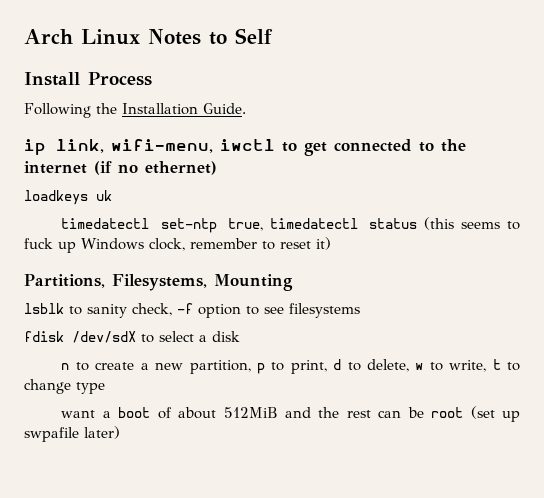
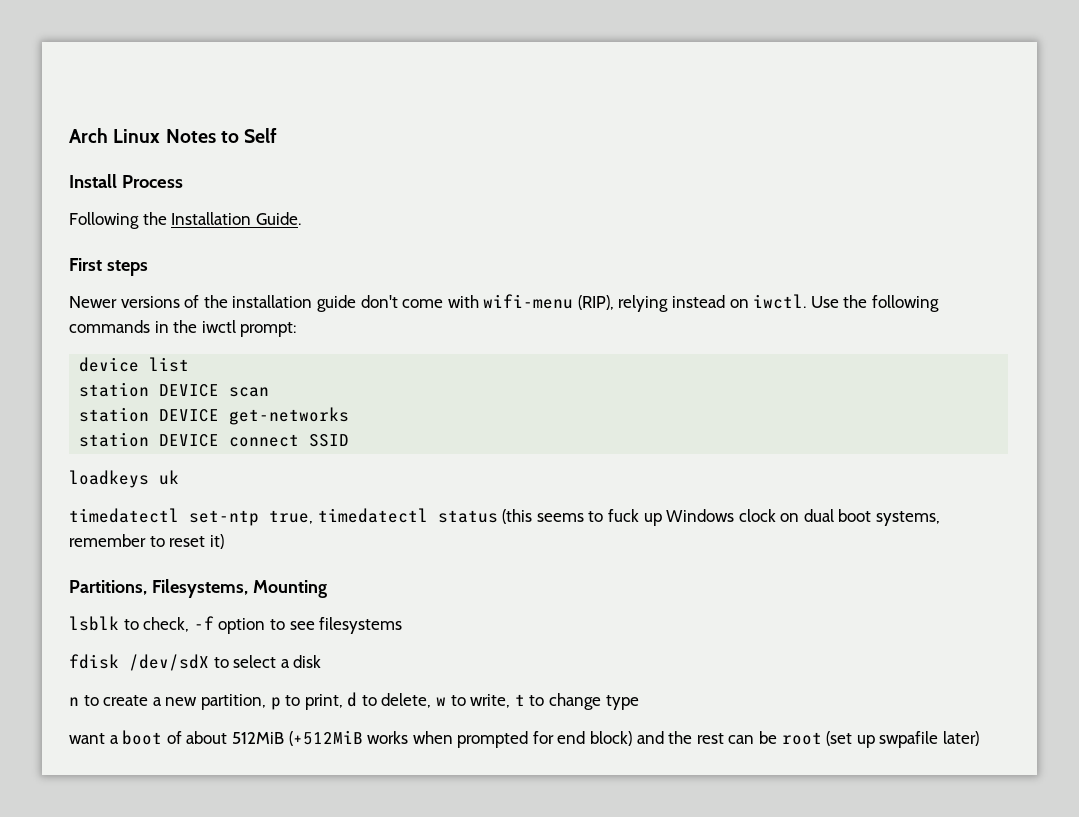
- ip link, wifi-menu, iwctl to get connected to the internet (if no ethernet)
+ First steps
+ Newer versions of the installation guide don't come with wifi-menu (RIP), relying instead on iwctl. Use the following commands in the iwctl prompt:
+ device list
+ station DEVICE scan
+ station DEVICE get-networks
+ station DEVICE connect SSID
- timedatectl set-ntp true, timedatectl status (this seems to fuck up Windows clock, remember to reset it)
+ timedatectl set-ntp true, timedatectl status (this seems to fuck up Windows clock on dual boot systems, remember to reset it)
- lsblk to sanity check, -f option to see filesystems
+ lsblk to check, -f option to see filesystems
- want a boot of about 512MiB and the rest can be root (set up swpafile later)
+ want a boot of about 512MiB (+512MiB works when prompted for end block) and the rest can be root (set up swpafile later)

